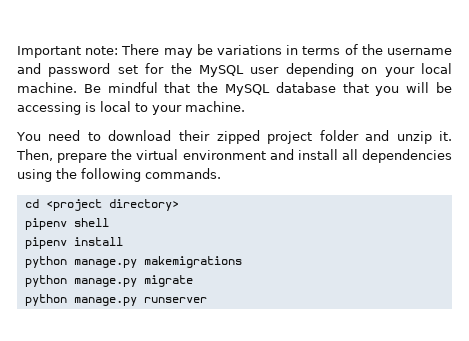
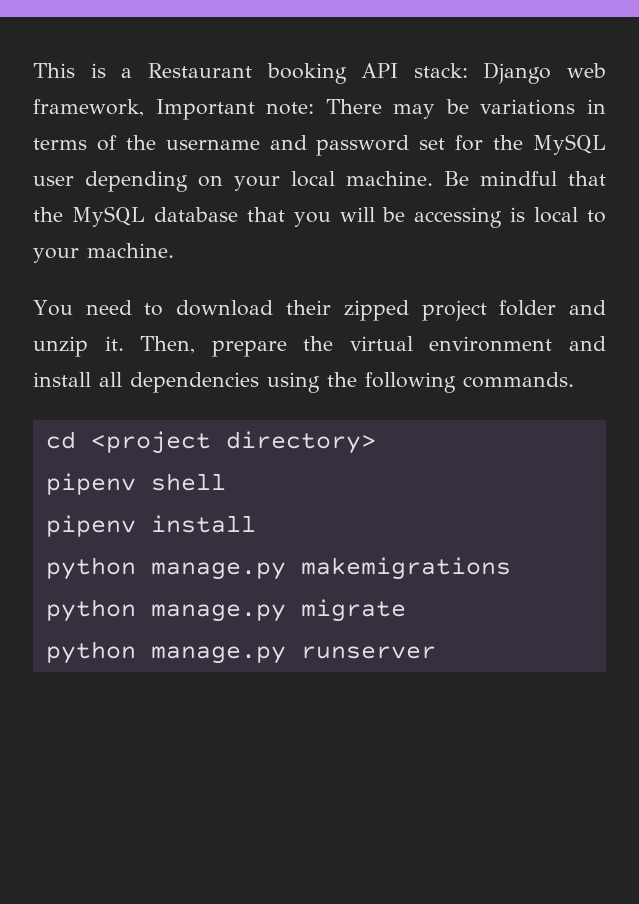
- Important note: There may be variations in terms of the username and password set for the MySQL user depending on your local machine.
+ This is a Restaurant booking API stack: Django web framework, Important note: There may be variations in terms of the username and password set for the MySQL user depending on your local machine.

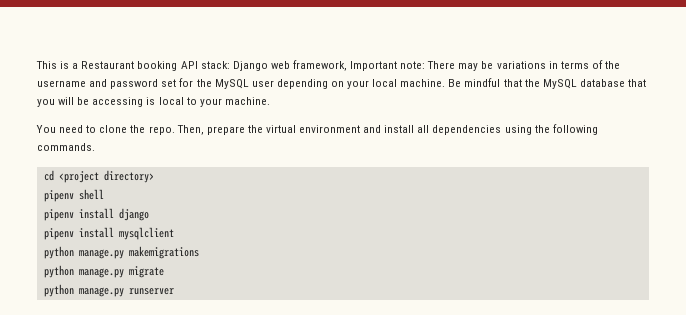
- You need to download their zipped project folder and unzip it.
+ You need to clone the repo.
- pipenv install
+ pipenv install django
+ pipenv install mysqlclient

